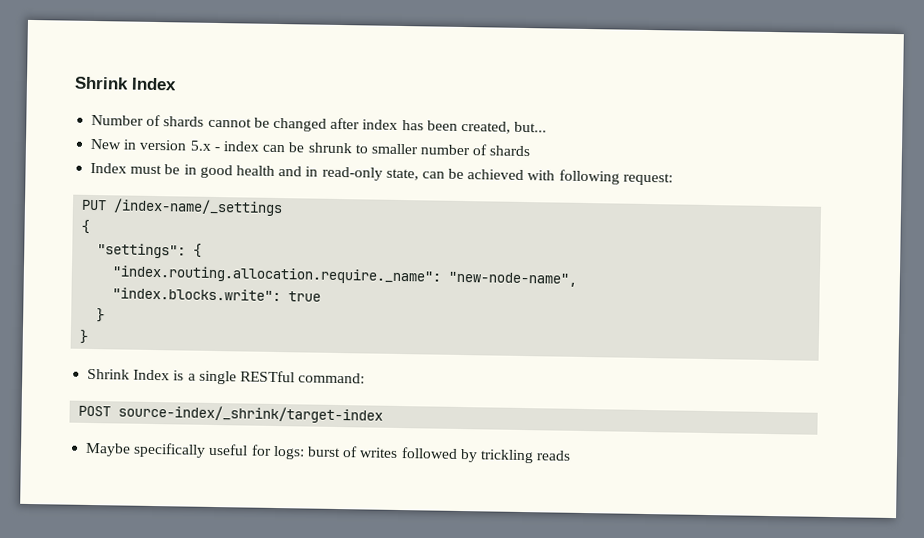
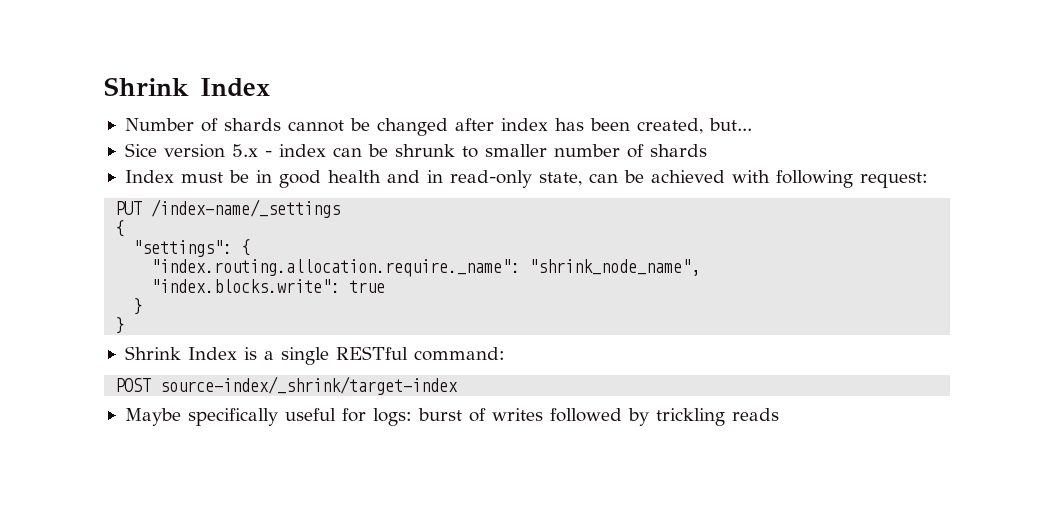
- New in version 5.x - index can be shrunk to smaller number of shards
+ Sice version 5.x - index can be shrunk to smaller number of shards
- "index.routing.allocation.require._name": "new-node-name",
+ "index.routing.allocation.require._name": "shrink_node_name",

